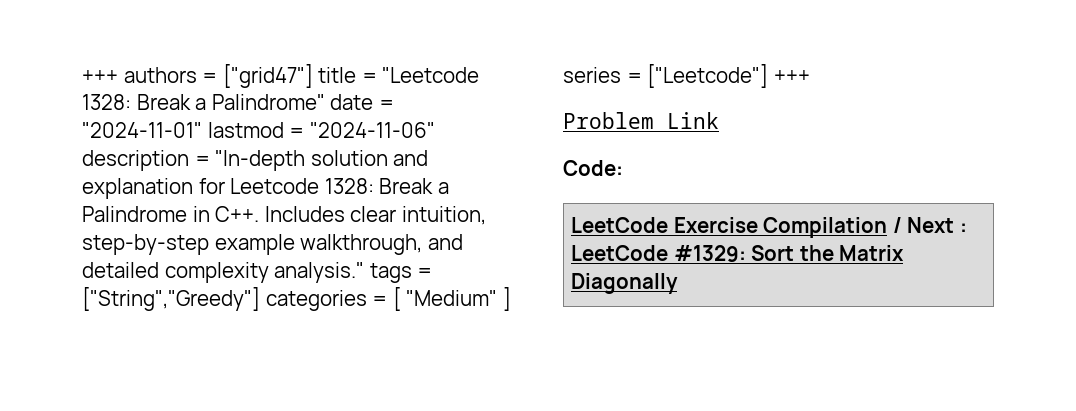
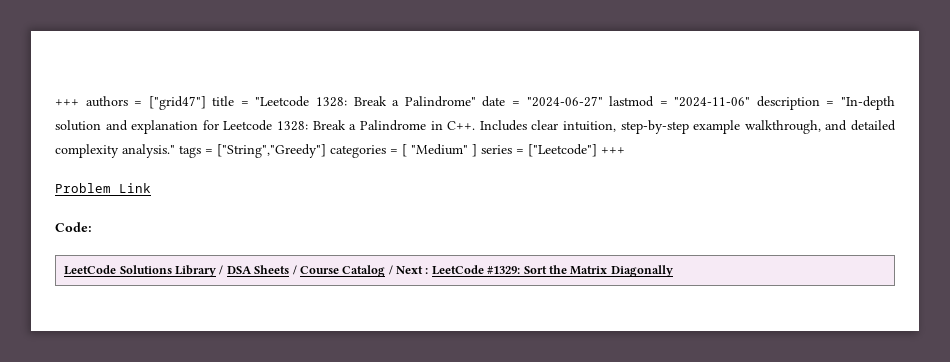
- +++ authors = ["grid47"] title = "Leetcode 1328: Break a Palindrome" date = "2024-11-01" lastmod = "2024-11-06" description = "In-depth solution and explanation for Leetcode 1328: Break a Palindrome in C++. Includes clear intuition, step-by-step example walkthrough, and detailed complexity analysis." tags = ["String","Greedy"] categories = [ "Medium" ] series = ["Leetcode"] +++
+ +++ authors = ["grid47"] title = "Leetcode 1328: Break a Palindrome" date = "2024-06-27" lastmod = "2024-11-06" description = "In-depth solution and explanation for Leetcode 1328: Break a Palindrome in C++. Includes clear intuition, step-by-step example walkthrough, and detailed complexity analysis." tags = ["String","Greedy"] categories = [ "Medium" ] series = ["Leetcode"] +++
- LeetCode Exercise Compilation / Next : LeetCode #1329: Sort the Matrix Diagonally
+ LeetCode Solutions Library / DSA Sheets / Course Catalog / Next : LeetCode #1329: Sort the Matrix Diagonally

